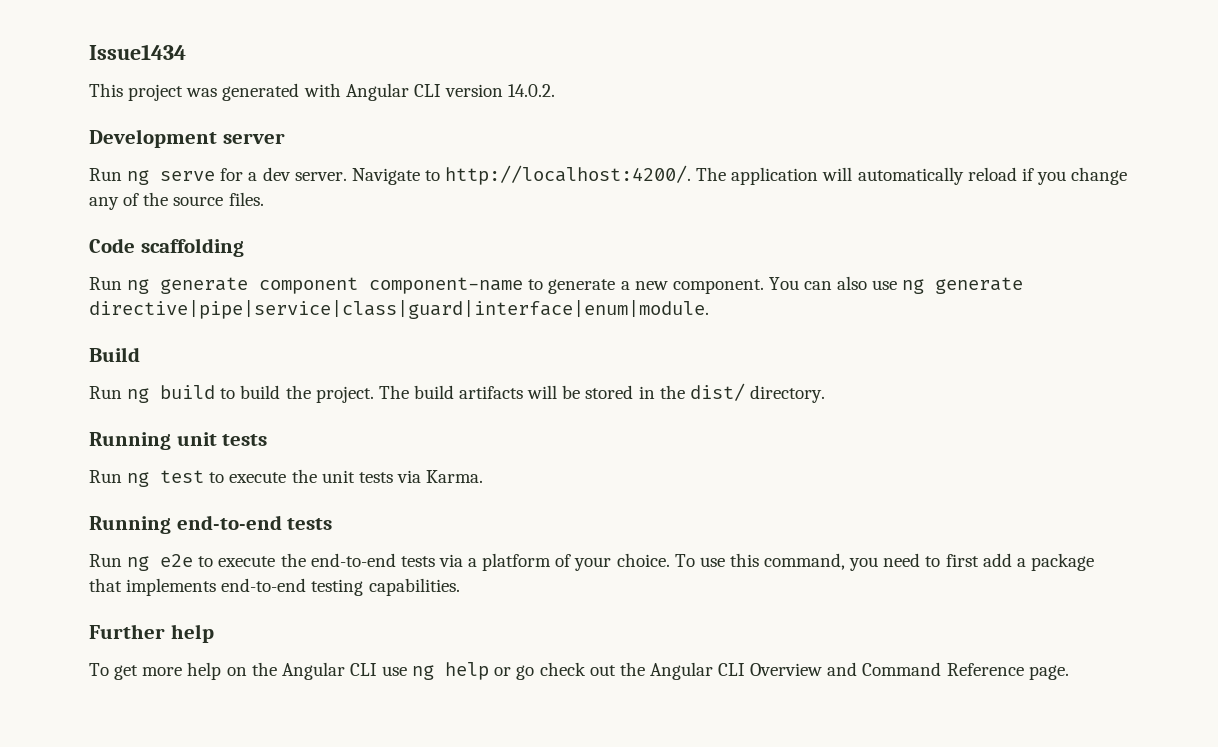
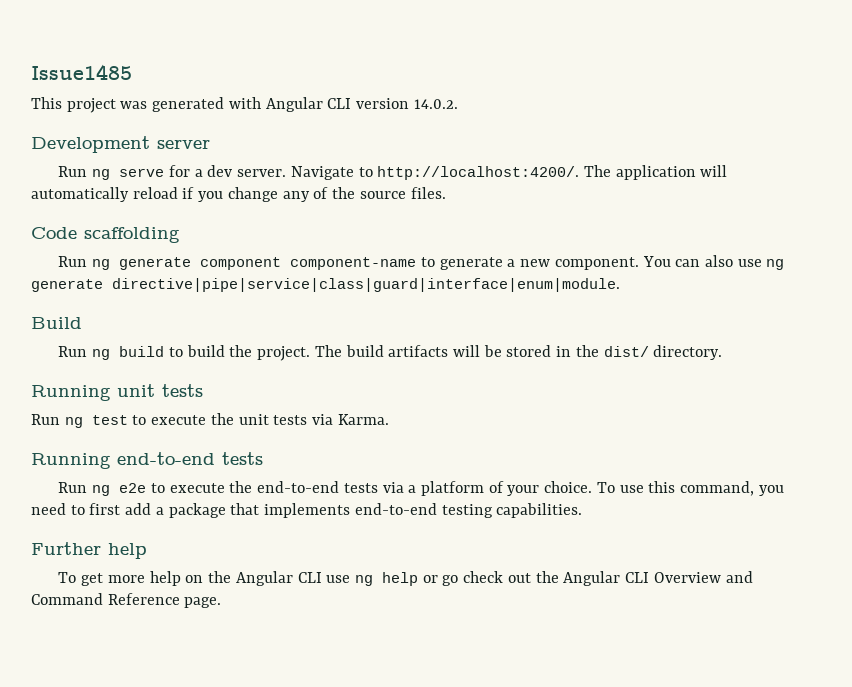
- Issue1434
+ Issue1485

